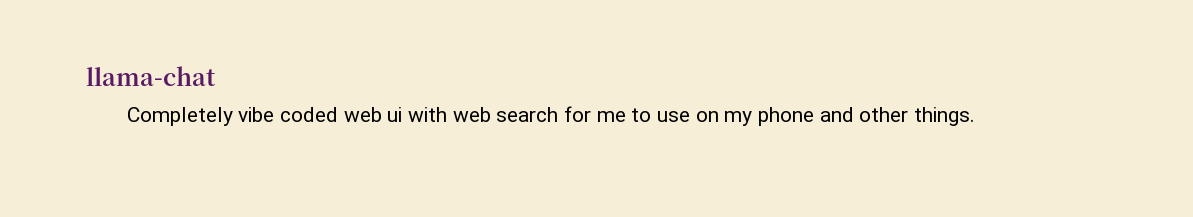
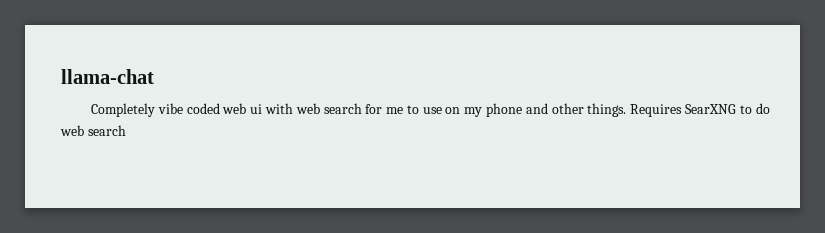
+ Requires SearXNG to do web search

